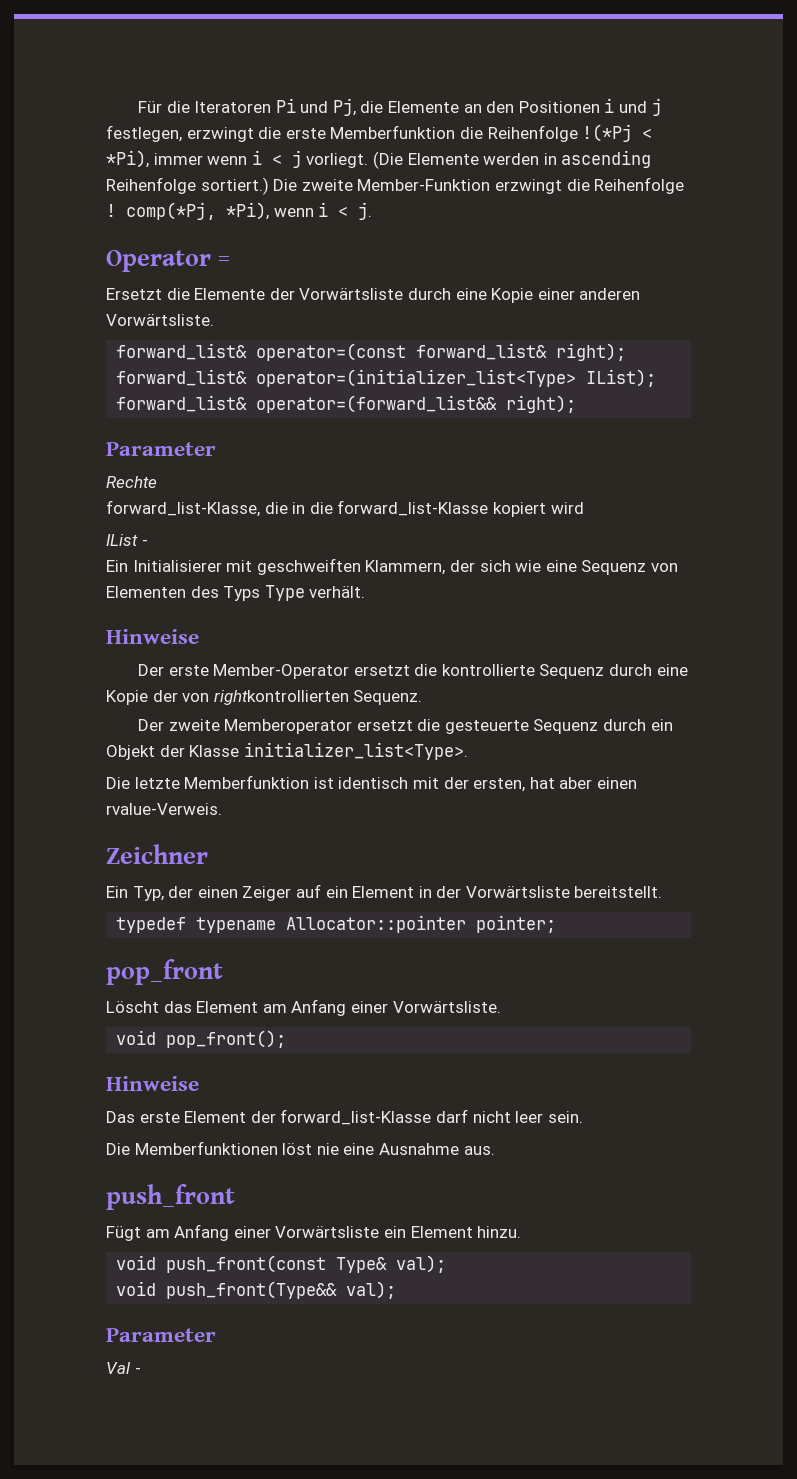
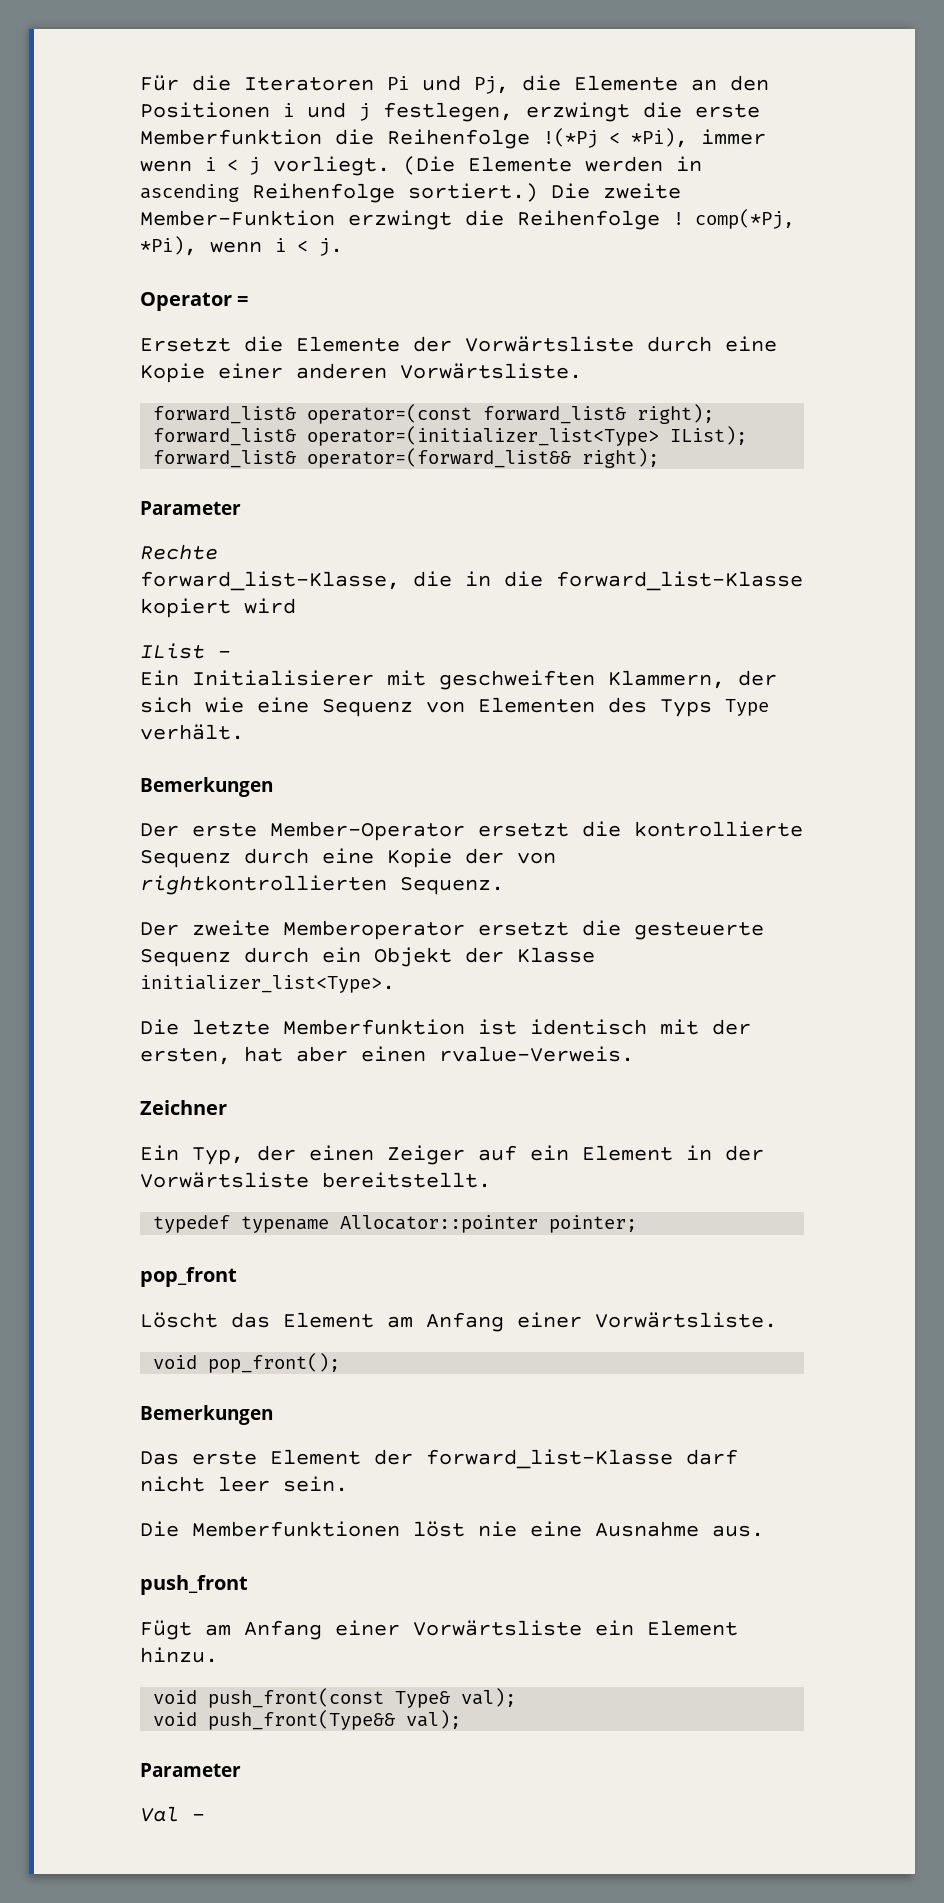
  Ein Initialisierer mit geschweiften Klammern, der sich wie eine Sequenz von Elementen des Typs Type verhält.
- Hinweise
+ Bemerkungen
  void pop_front();
- Hinweise
+ Bemerkungen

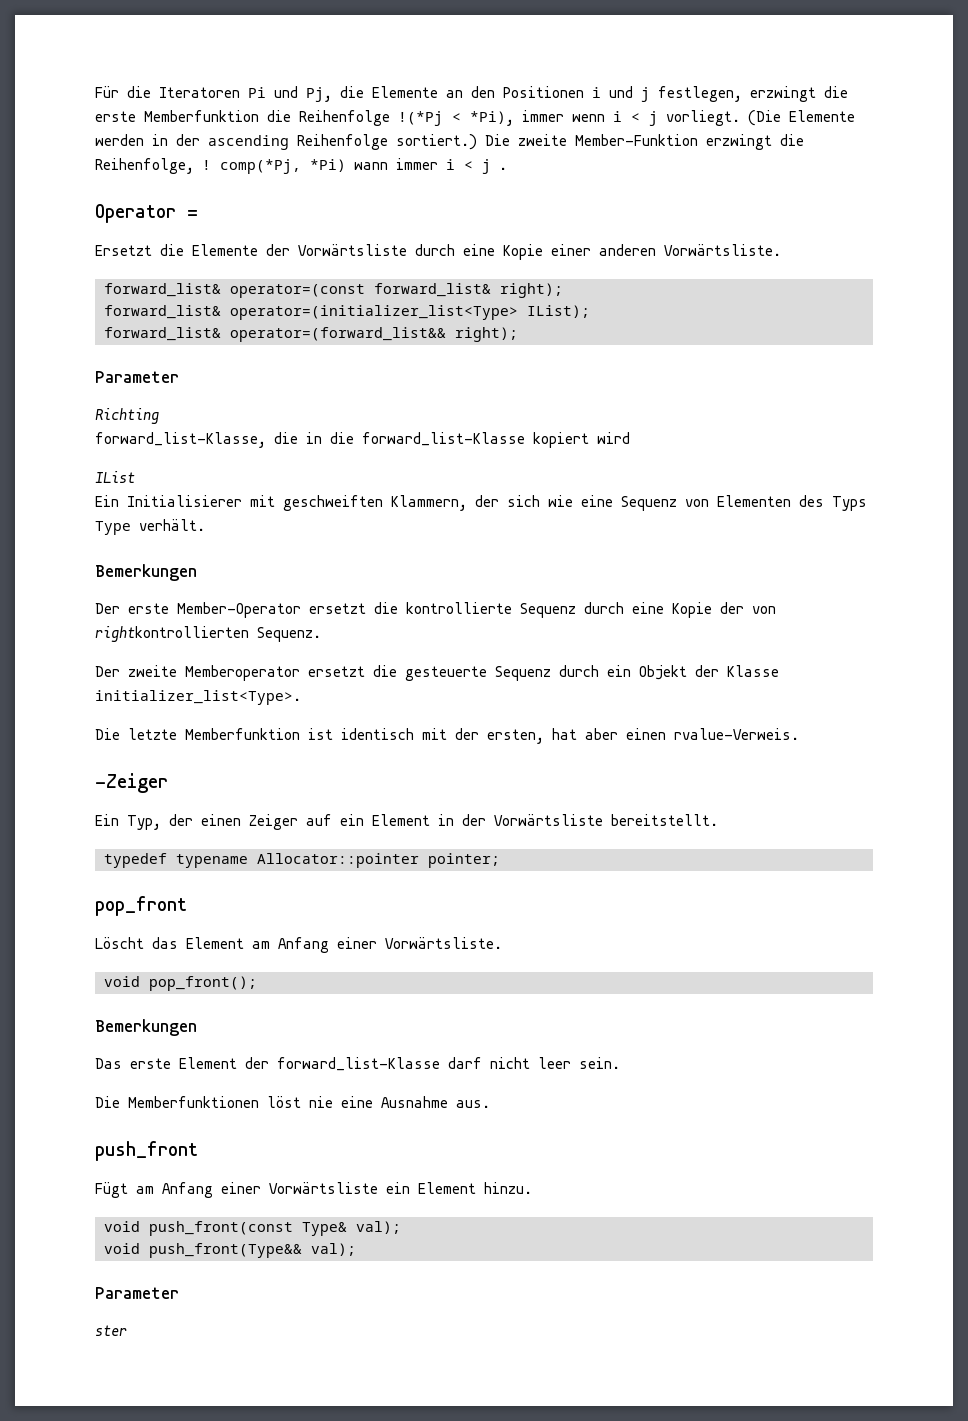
- (Die Elemente werden in ascending Reihenfolge sortiert.)
+ (Die Elemente werden in der ascending Reihenfolge sortiert.)
- Die zweite Member-Funktion erzwingt die Reihenfolge ! comp(*Pj, *Pi), wenn i < j.
+ Die zweite Member-Funktion erzwingt die Reihenfolge, ! comp(*Pj, *Pi) wann immer i < j .
- Rechte
+ Richting
- IList -
+ IList
- Zeichner
+ -Zeiger
- Val -
+ ster

